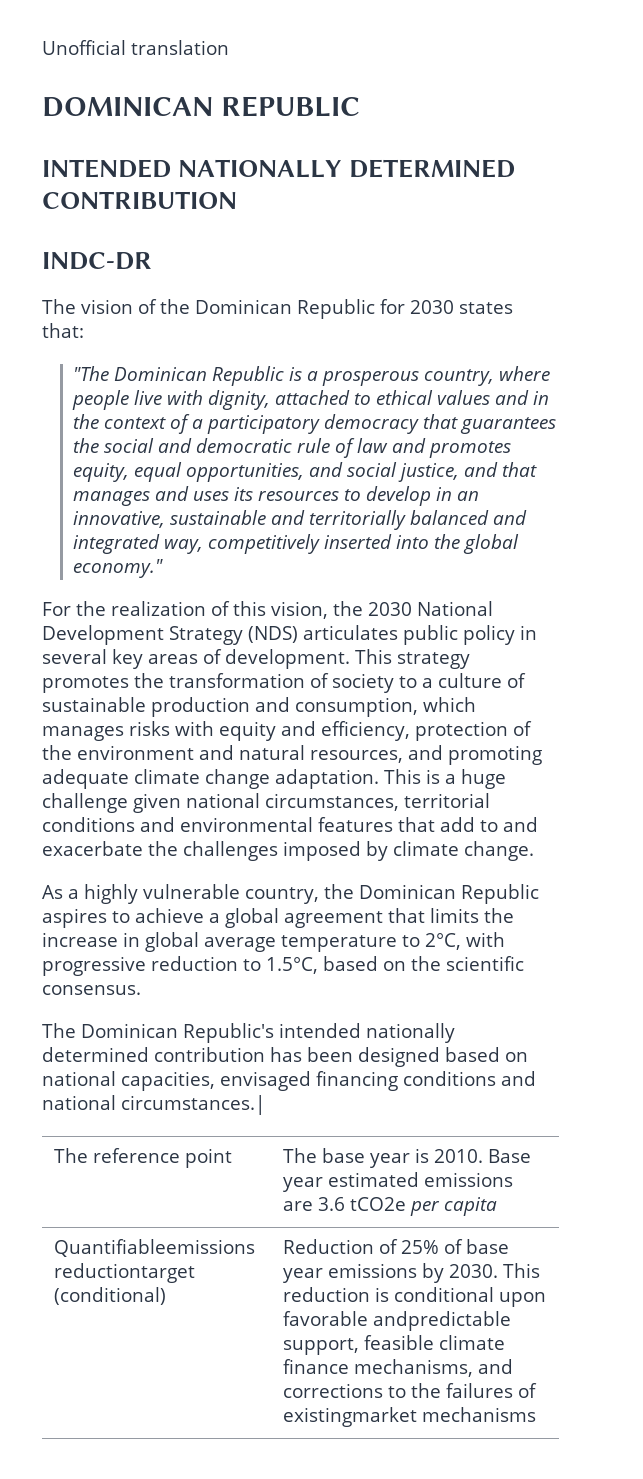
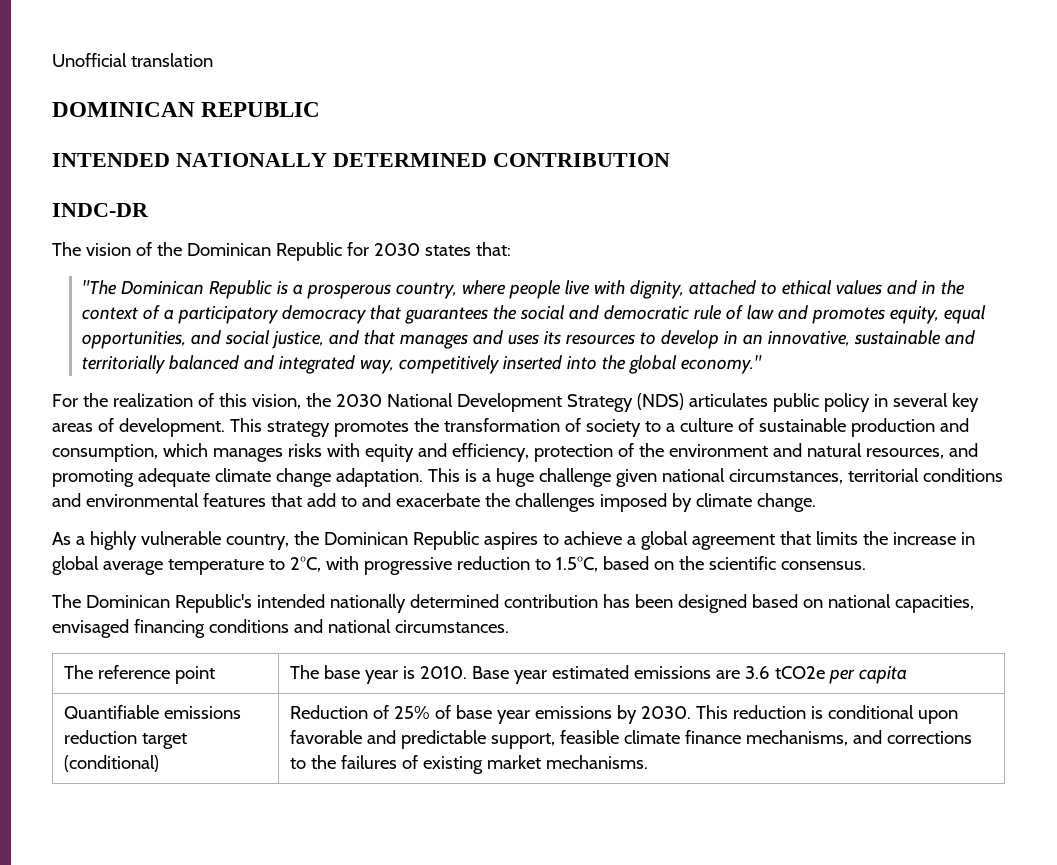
- The Dominican Republic's intended nationally determined contribution has been designed based on national capacities, envisaged financing conditions and national circumstances.|
+ The Dominican Republic's intended nationally determined contribution has been designed based on national capacities, envisaged financing conditions and national circumstances.
- Quantifiableemissions reductiontarget (conditional) | Reduction of 25% of base year emissions by 2030. This reduction is conditional upon favorable andpredictable support, feasible climate finance mechanisms, and corrections to the failures of existingmarket mechanisms
+ Quantifiable emissions reduction target (conditional) | Reduction of 25% of base year emissions by 2030. This reduction is conditional upon favorable and predictable support, feasible climate finance mechanisms, and corrections to the failures of existing market mechanisms.

